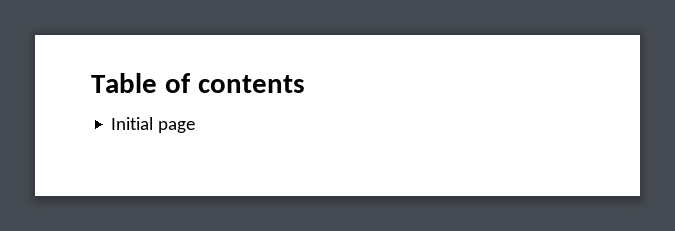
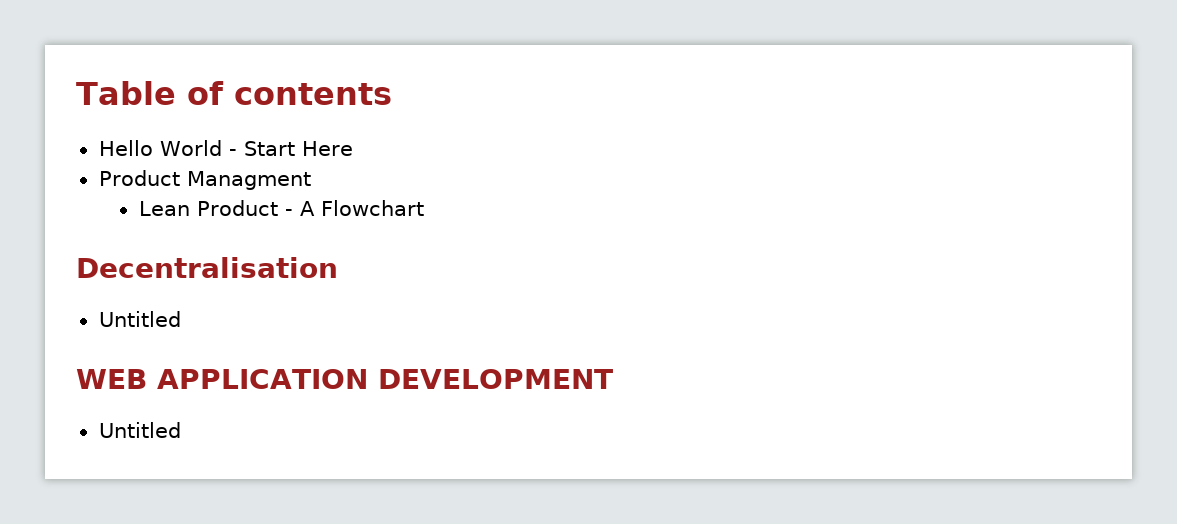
- Initial page
+ Hello World - Start Here
+ Product Managment
+ Lean Product - A Flowchart
+ Decentralisation
+ Untitled
+ WEB APPLICATION DEVELOPMENT
+ Untitled

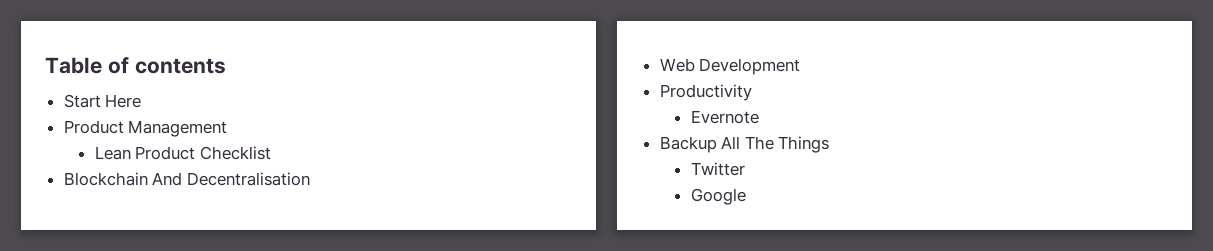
- Hello World - Start Here
+ Start Here
- Product Managment
+ Product Management
- Lean Product - A Flowchart
- Decentralisation
- Untitled
- WEB APPLICATION DEVELOPMENT
- Untitled
+ Lean Product Checklist
+ Blockchain And Decentralisation
+ Web Development
+ Productivity
+ Evernote
+ Backup All The Things
+ Twitter
+ Google

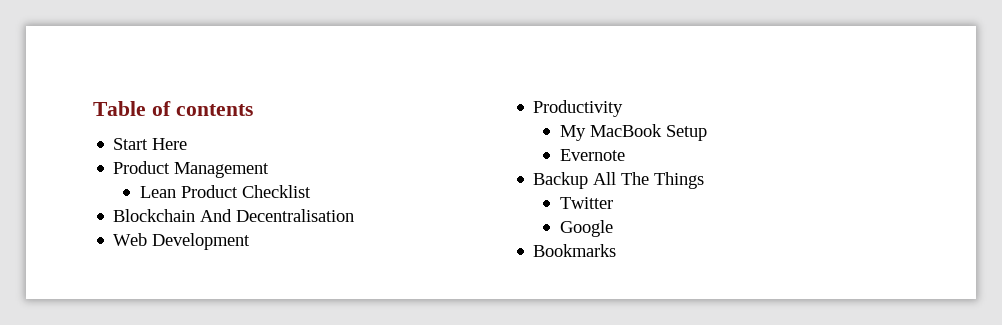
+ My MacBook Setup
+ Bookmarks

